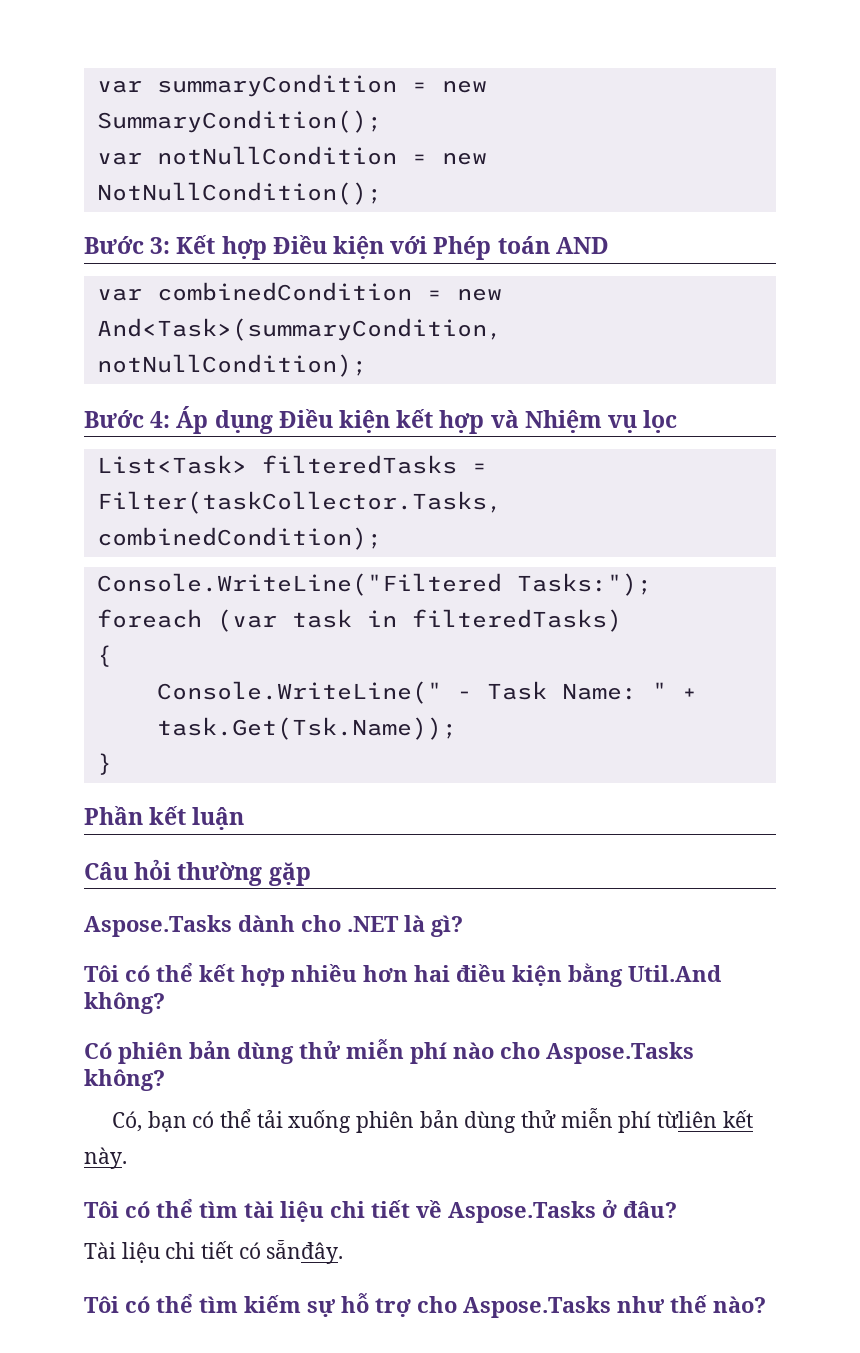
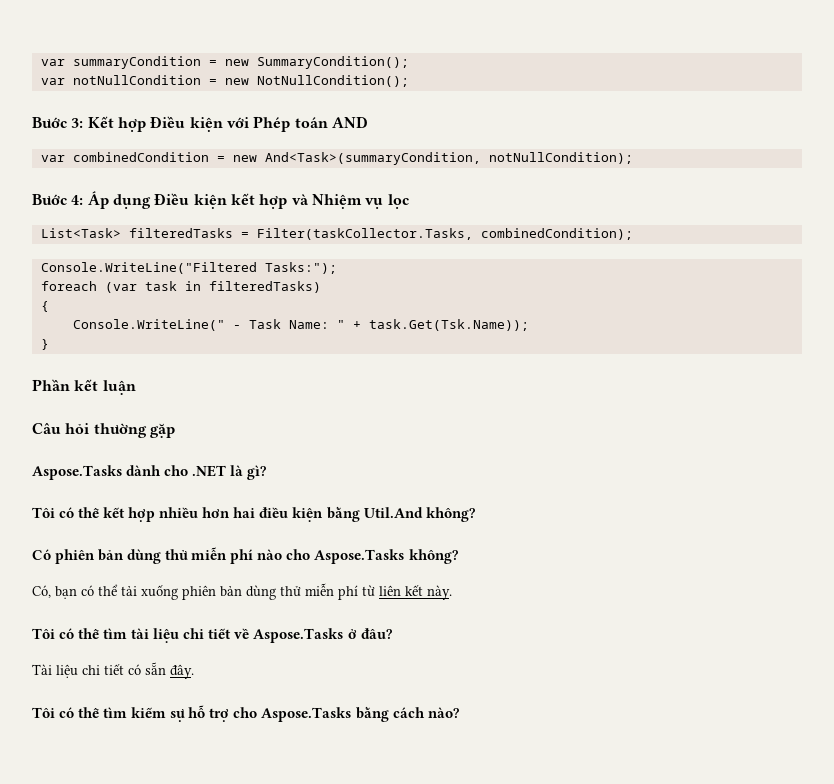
- Có, bạn có thể tải xuống phiên bản dùng thử miễn phí từliên kết này.
+ Có, bạn có thể tải xuống phiên bản dùng thử miễn phí từ liên kết này.
- Tài liệu chi tiết có sẵnđây.
+ Tài liệu chi tiết có sẵn đây.
- Tôi có thể tìm kiếm sự hỗ trợ cho Aspose.Tasks như thế nào?
+ Tôi có thể tìm kiếm sự hỗ trợ cho Aspose.Tasks bằng cách nào?

